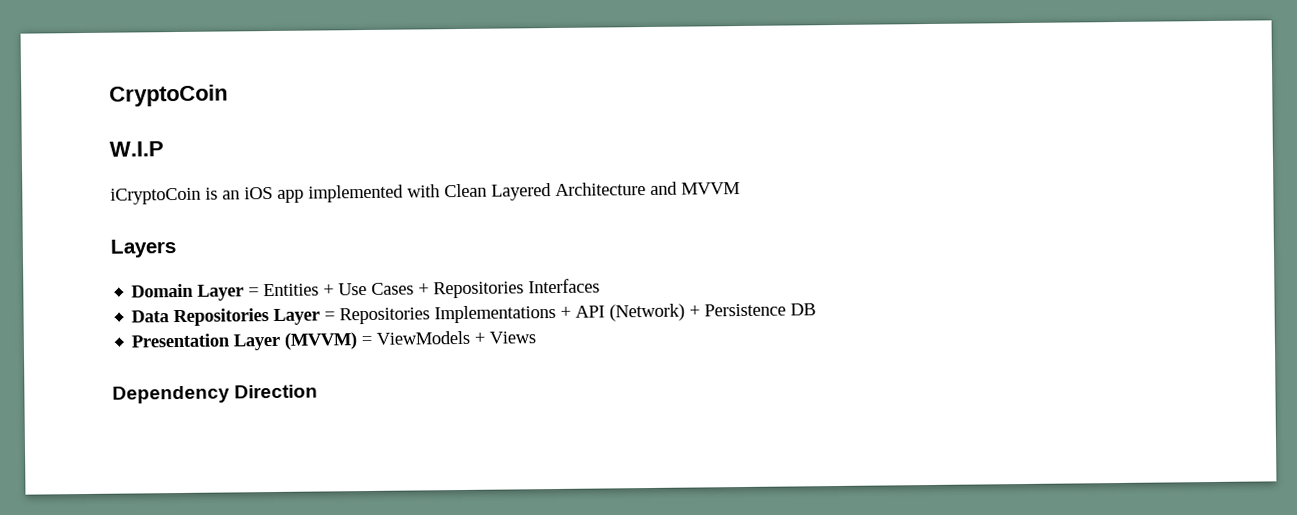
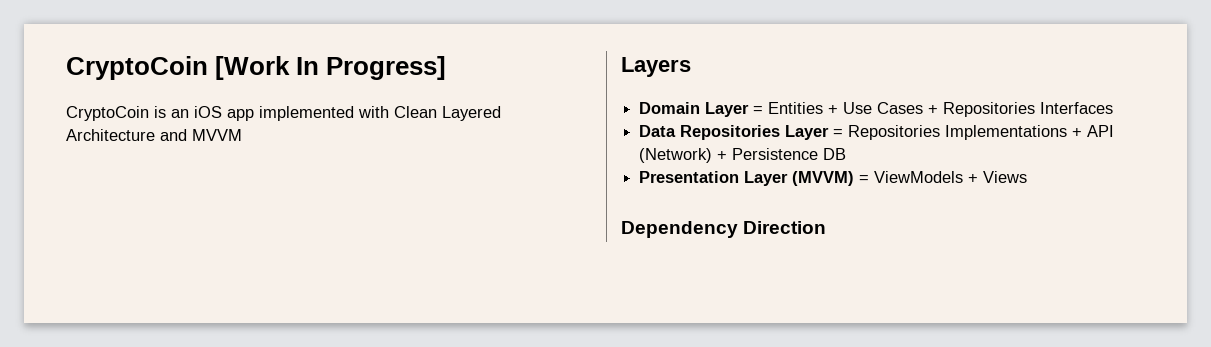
- CryptoCoin
- W.I.P
- iCryptoCoin is an iOS app implemented with Clean Layered Architecture and MVVM
+ CryptoCoin [Work In Progress]
+ CryptoCoin is an iOS app implemented with Clean Layered Architecture and MVVM

